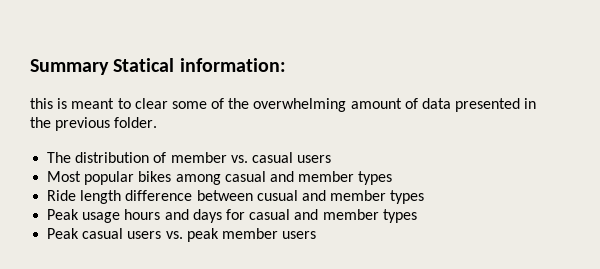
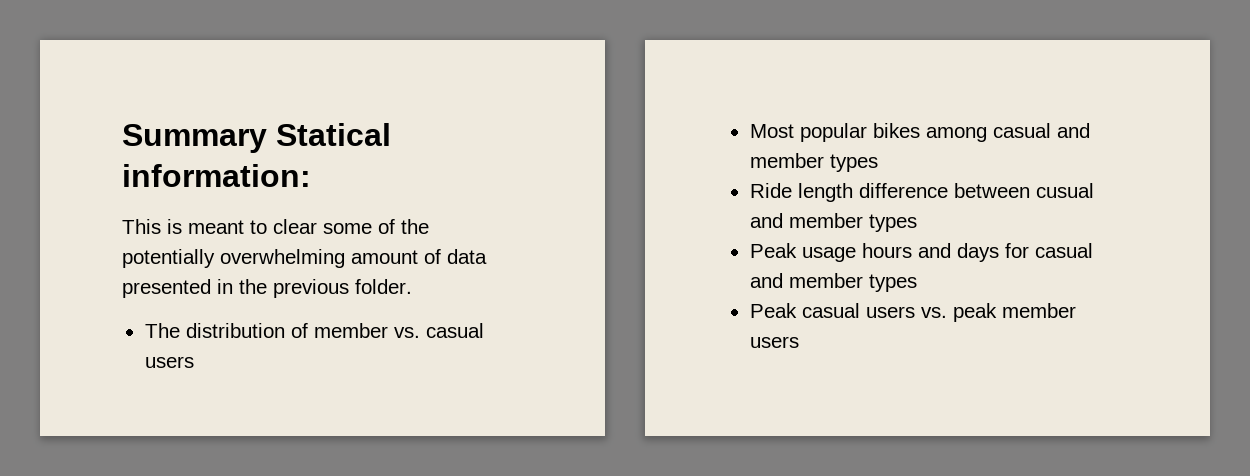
- this is meant to clear some of the overwhelming amount of data presented in the previous folder.
+ This is meant to clear some of the potentially overwhelming amount of data presented in the previous folder.

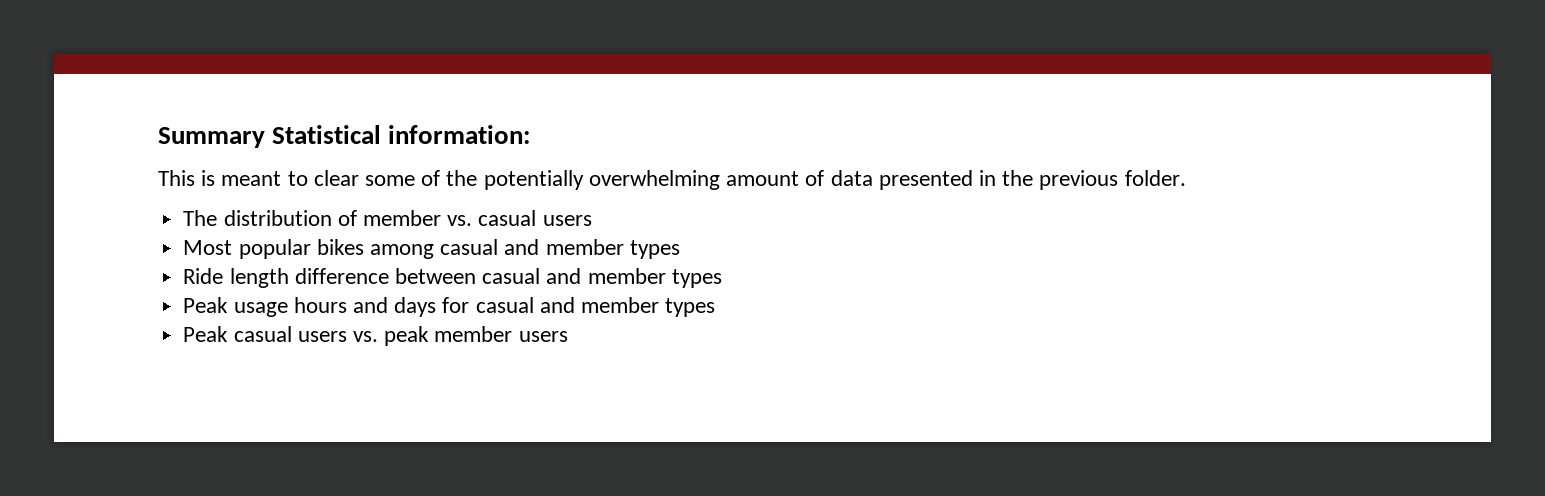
- Summary Statical information:
+ Summary Statistical information:
- Ride length difference between cusual and member types
+ Ride length difference between casual and member types

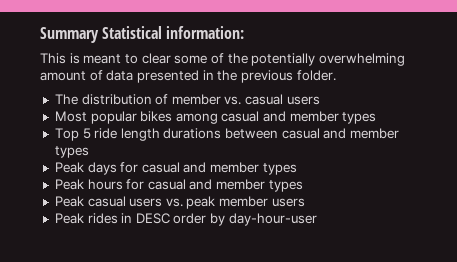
- Ride length difference between casual and member types
+ Top 5 ride length durations between casual and member types
- Peak usage hours and days for casual and member types
+ Peak days for casual and member types
+ Peak hours for casual and member types
+ Peak rides in DESC order by day-hour-user

